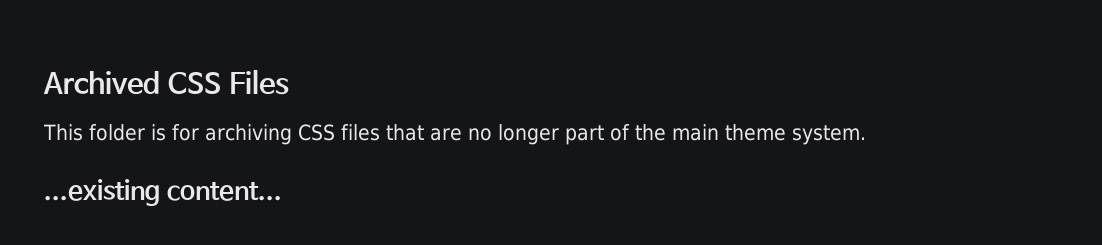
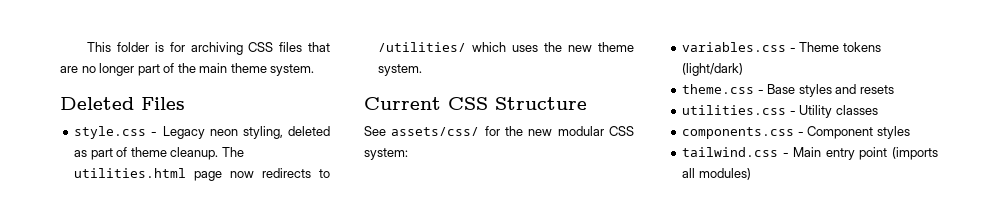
- Archived CSS Files
- ...existing content...
+ Deleted Files
+ style.css - Legacy neon styling, deleted as part of theme cleanup. The utilities.html page now redirects to /utilities/ which uses the new theme system.
+ Current CSS Structure
+ See assets/css/ for the new modular CSS system:
+ variables.css - Theme tokens (light/dark)
+ theme.css - Base styles and resets
+ utilities.css - Utility classes
+ components.css - Component styles
+ tailwind.css - Main entry point (imports all modules)

